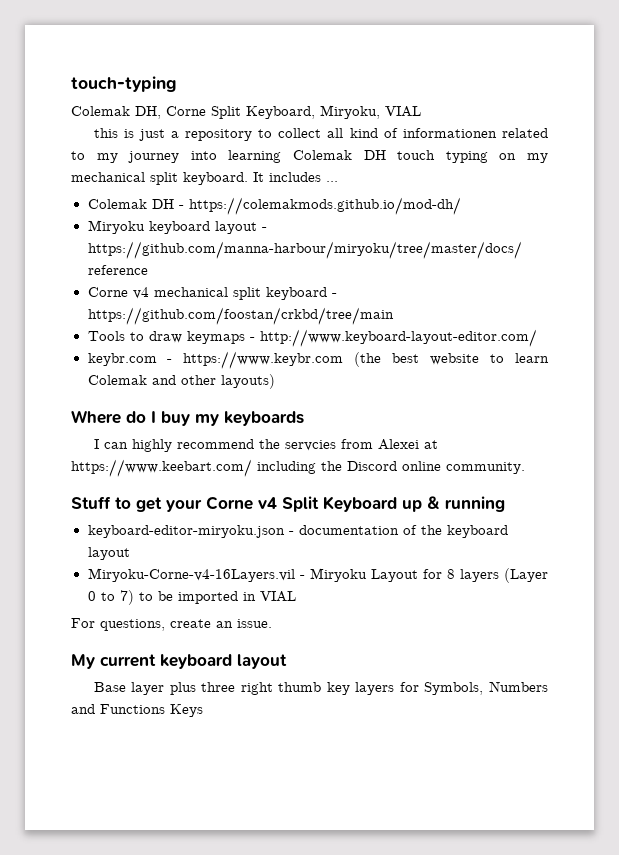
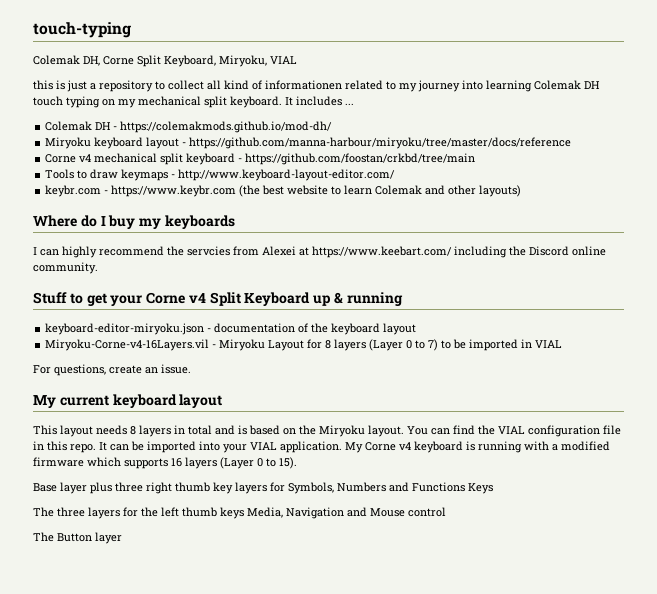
+ This layout needs 8 layers in total and is based on the Miryoku layout. You can find the VIAL configuration file in this repo. It can be imported into your VIAL application. My Corne v4 keyboard is running with a modified firmware which supports 16 layers (Layer 0 to 15).
+ The three layers for the left thumb keys Media, Navigation and Mouse control
+ The Button layer

